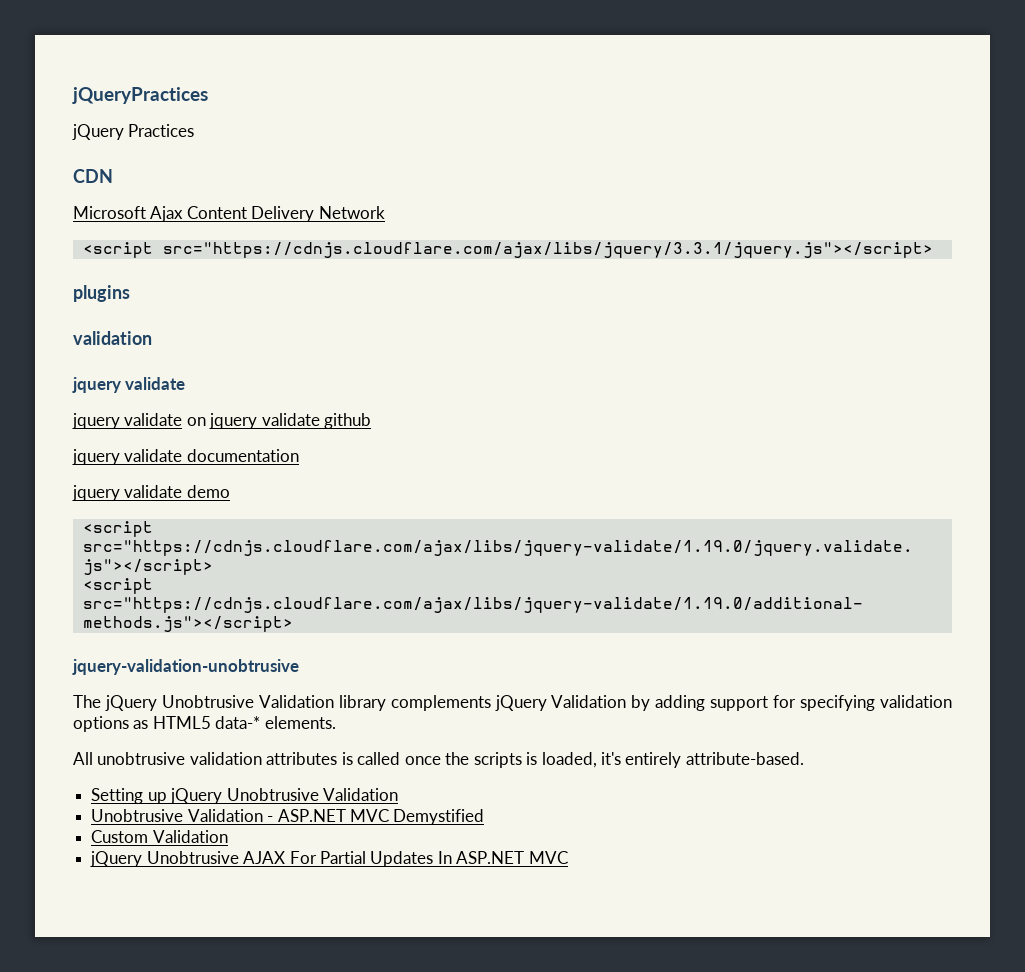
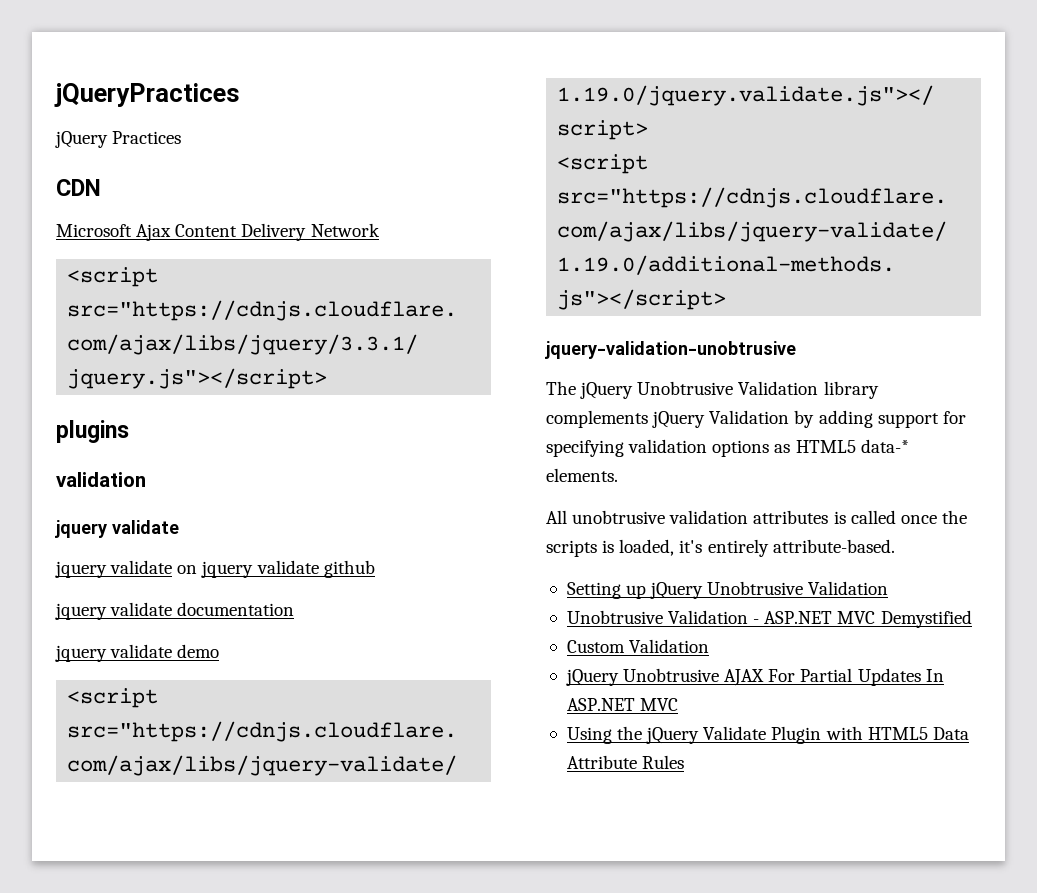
+ Using the jQuery Validate Plugin with HTML5 Data Attribute Rules

